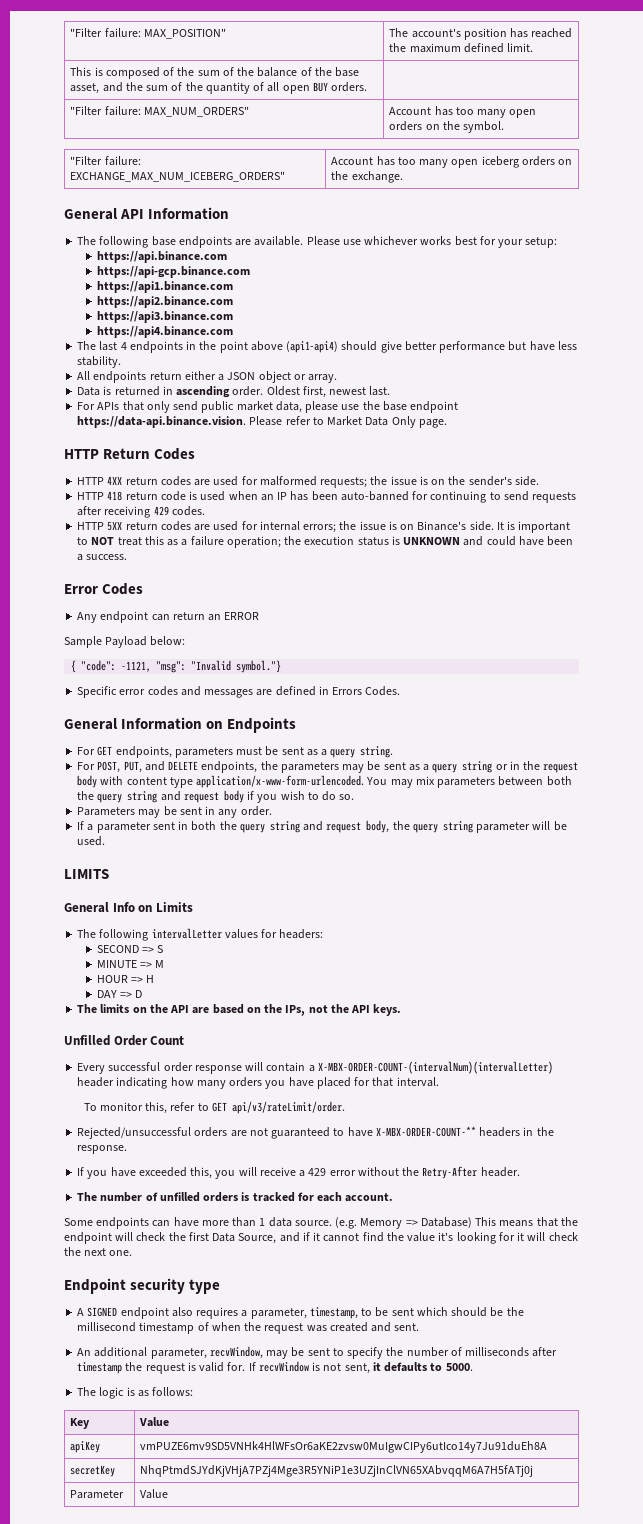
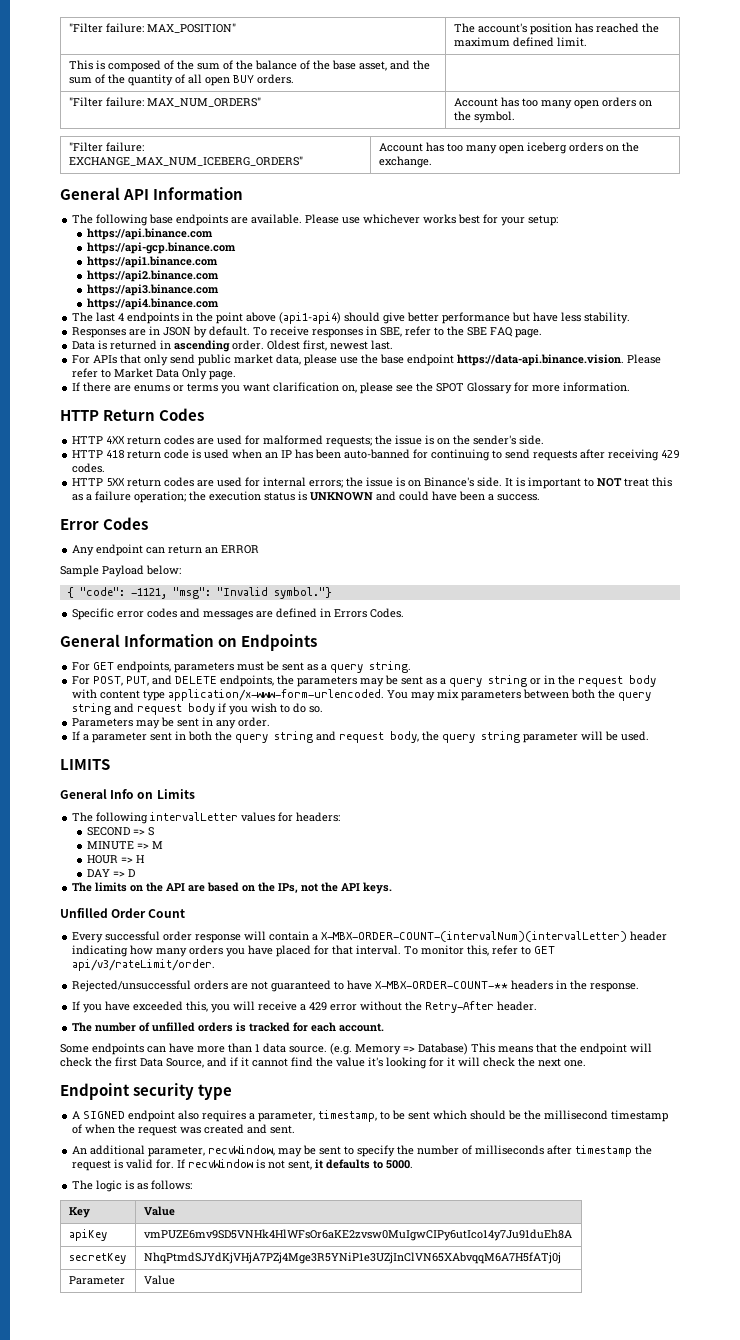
- All endpoints return either a JSON object or array.
+ Responses are in JSON by default. To receive responses in SBE, refer to the SBE FAQ page.
+ If there are enums or terms you want clarification on, please see the SPOT Glossary for more information.
- Every successful order response will contain a X-MBX-ORDER-COUNT-(intervalNum)(intervalLetter) header indicating how many orders you have placed for that interval.
- To monitor this, refer to GET api/v3/rateLimit/order.
+ Every successful order response will contain a X-MBX-ORDER-COUNT-(intervalNum)(intervalLetter) header indicating how many orders you have placed for that interval. To monitor this, refer to GET api/v3/rateLimit/order.

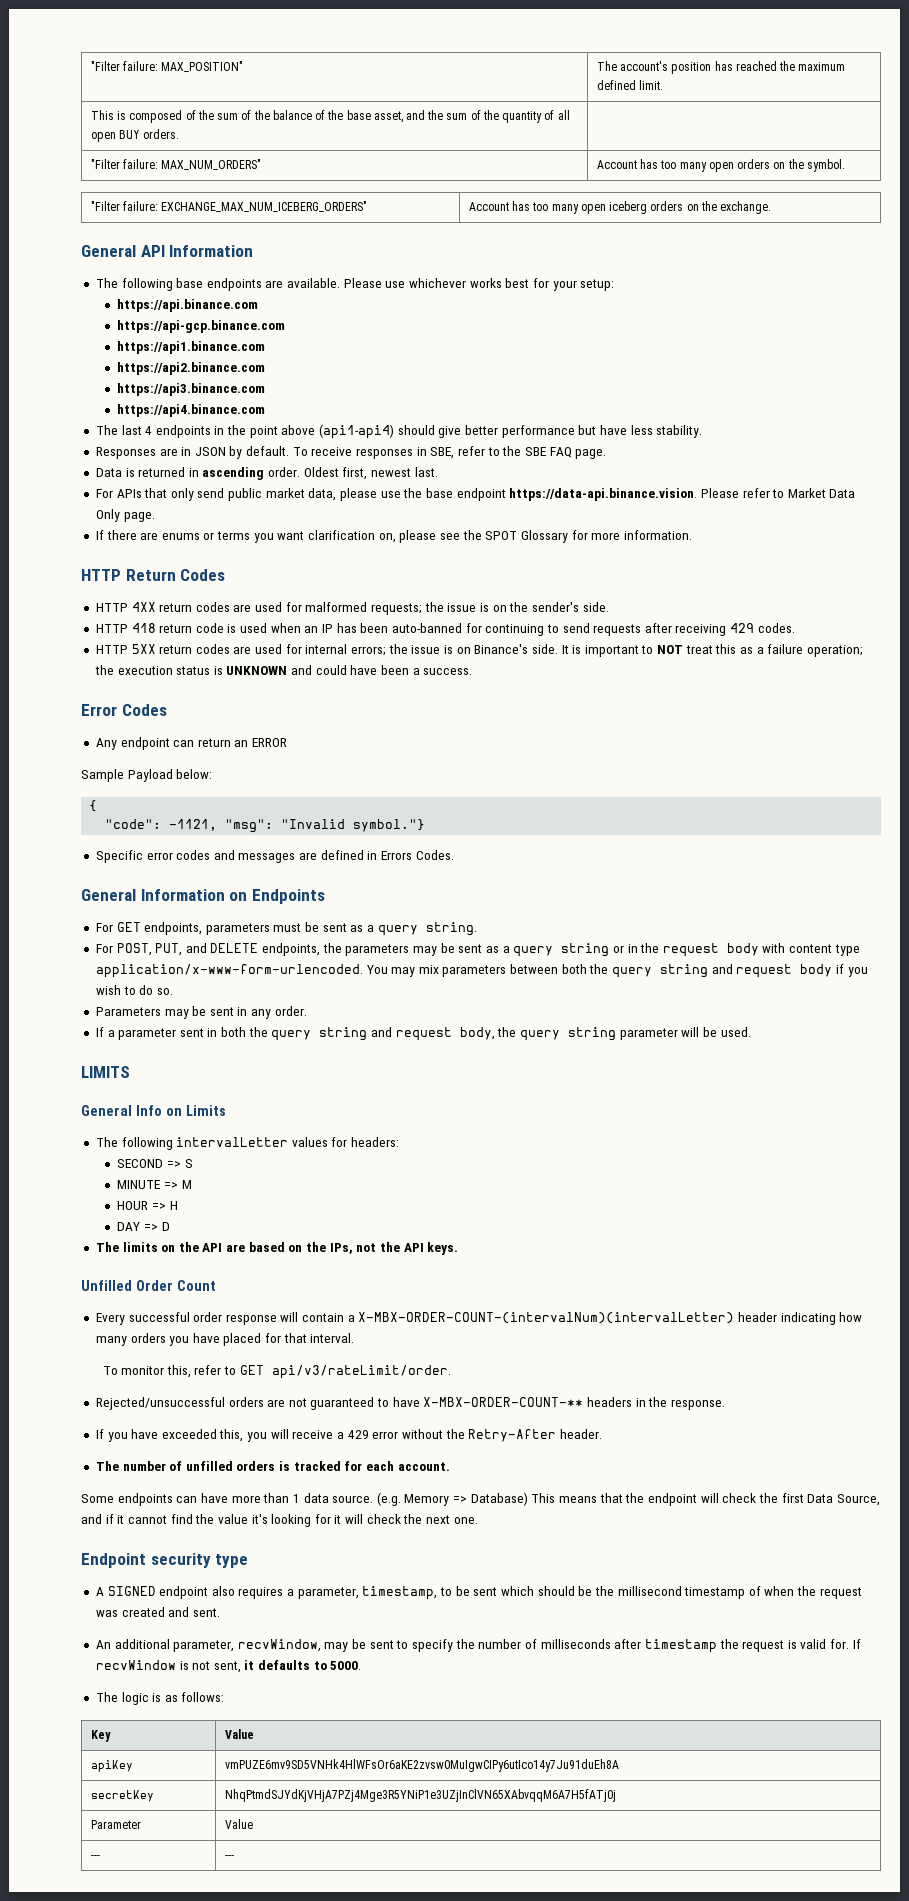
- { "code": -1121, "msg": "Invalid symbol."}
+ {
+ "code": -1121, "msg": "Invalid symbol."}
- Every successful order response will contain a X-MBX-ORDER-COUNT-(intervalNum)(intervalLetter) header indicating how many orders you have placed for that interval. To monitor this, refer to GET api/v3/rateLimit/order.
+ Every successful order response will contain a X-MBX-ORDER-COUNT-(intervalNum)(intervalLetter) header indicating how many orders you have placed for that interval.
+ To monitor this, refer to GET api/v3/rateLimit/order.
+ --- | ---

